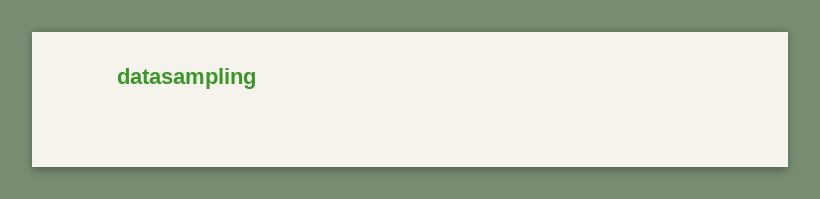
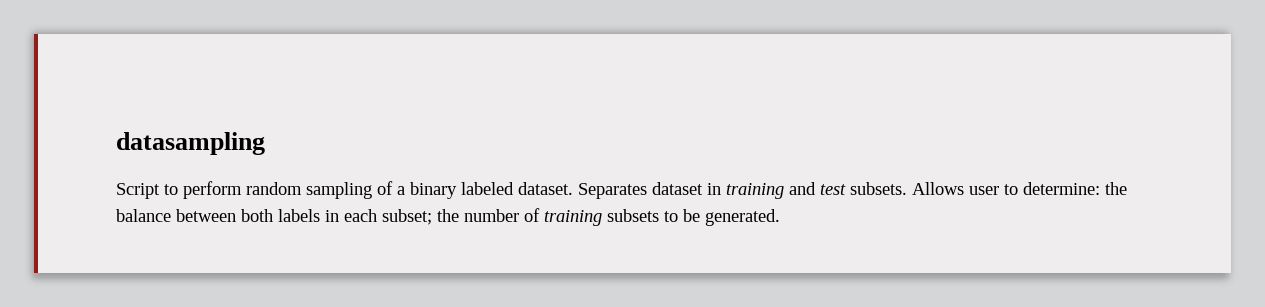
+ Script to perform random sampling of a binary labeled dataset. Separates dataset in training and test subsets. Allows user to determine: the balance between both labels in each subset; the number of training subsets to be generated.

